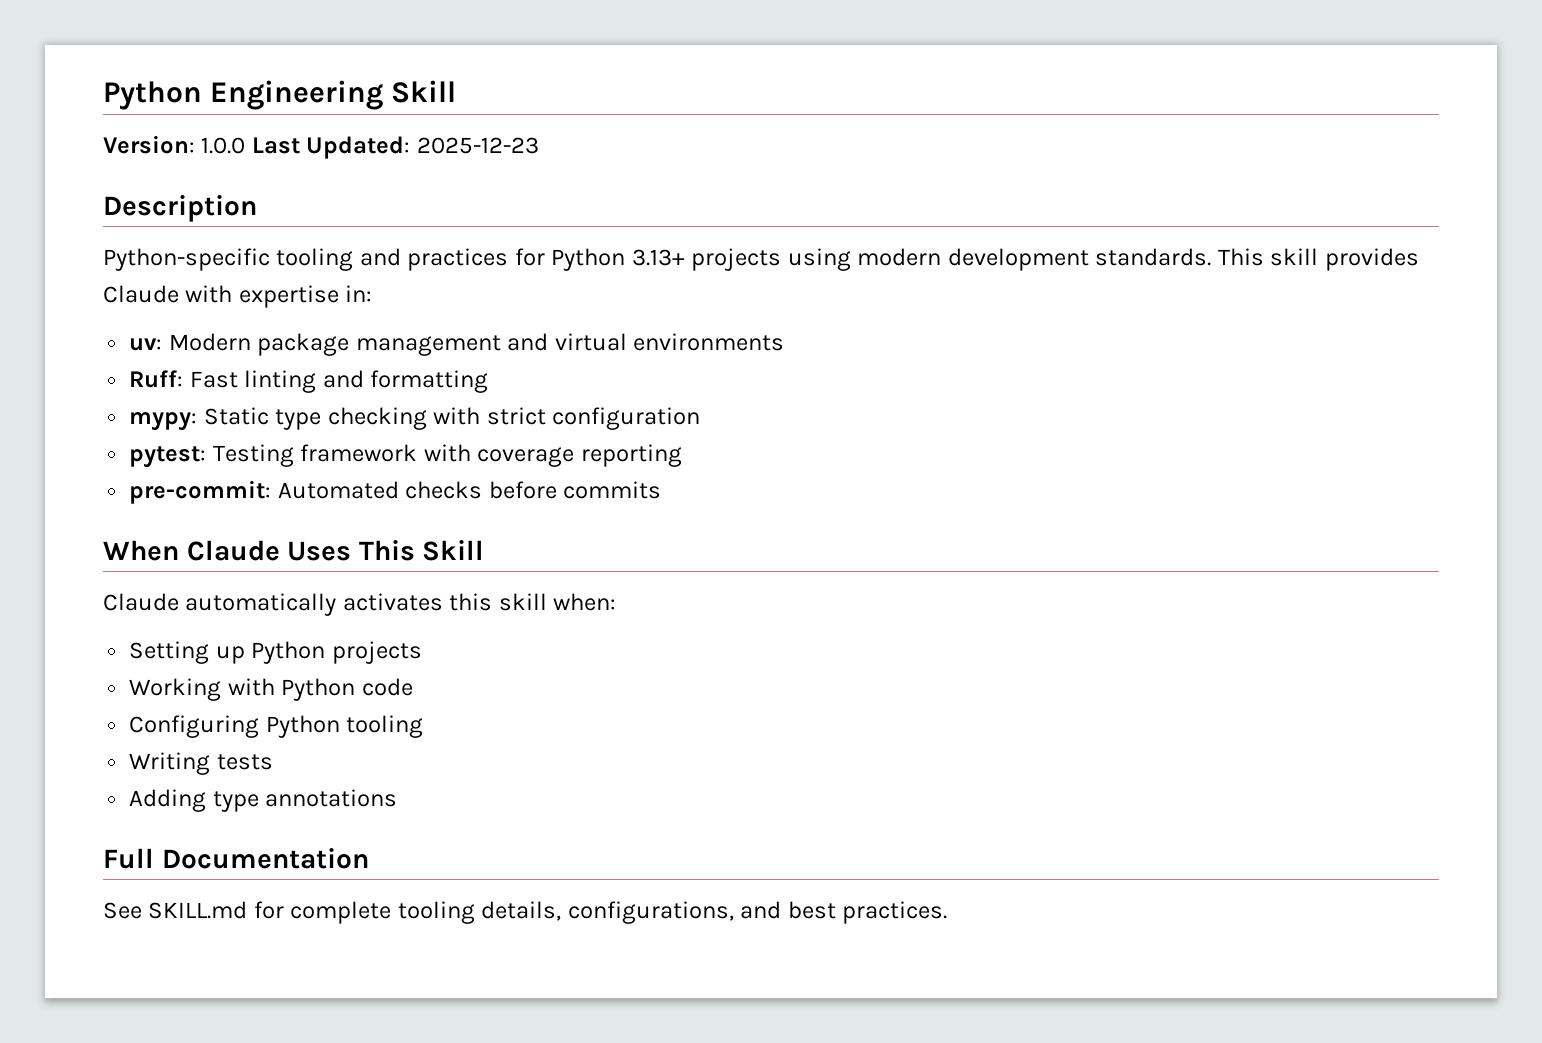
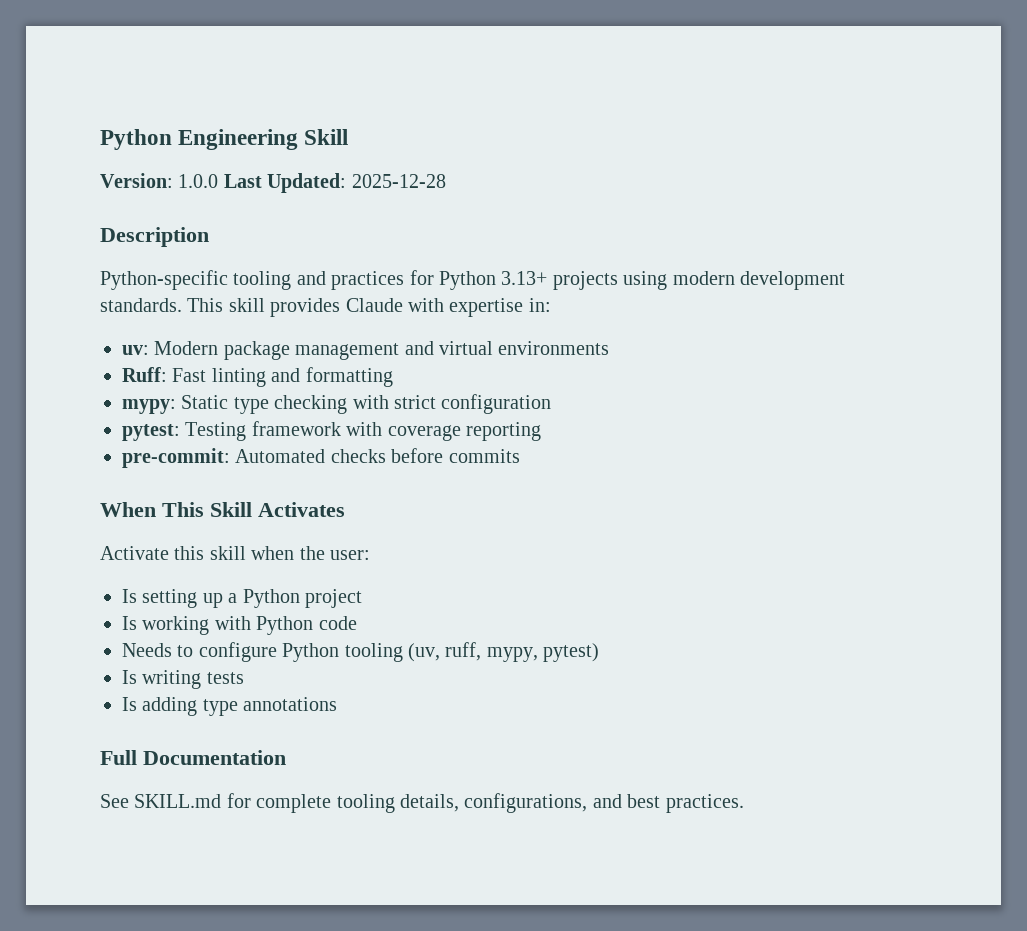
- Version: 1.0.0 Last Updated: 2025-12-23
+ Version: 1.0.0 Last Updated: 2025-12-28
- When Claude Uses This Skill
- Claude automatically activates this skill when:
- Setting up Python projects
- Working with Python code
+ When This Skill Activates
+ Activate this skill when the user:
+ Is setting up a Python project
+ Is working with Python code
- Configuring Python tooling
- Writing tests
+ Needs to configure Python tooling (uv, ruff, mypy, pytest)
+ Is writing tests
- Adding type annotations
+ Is adding type annotations

